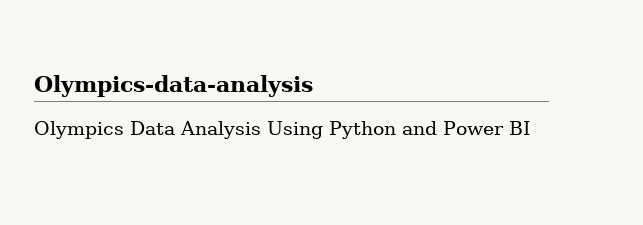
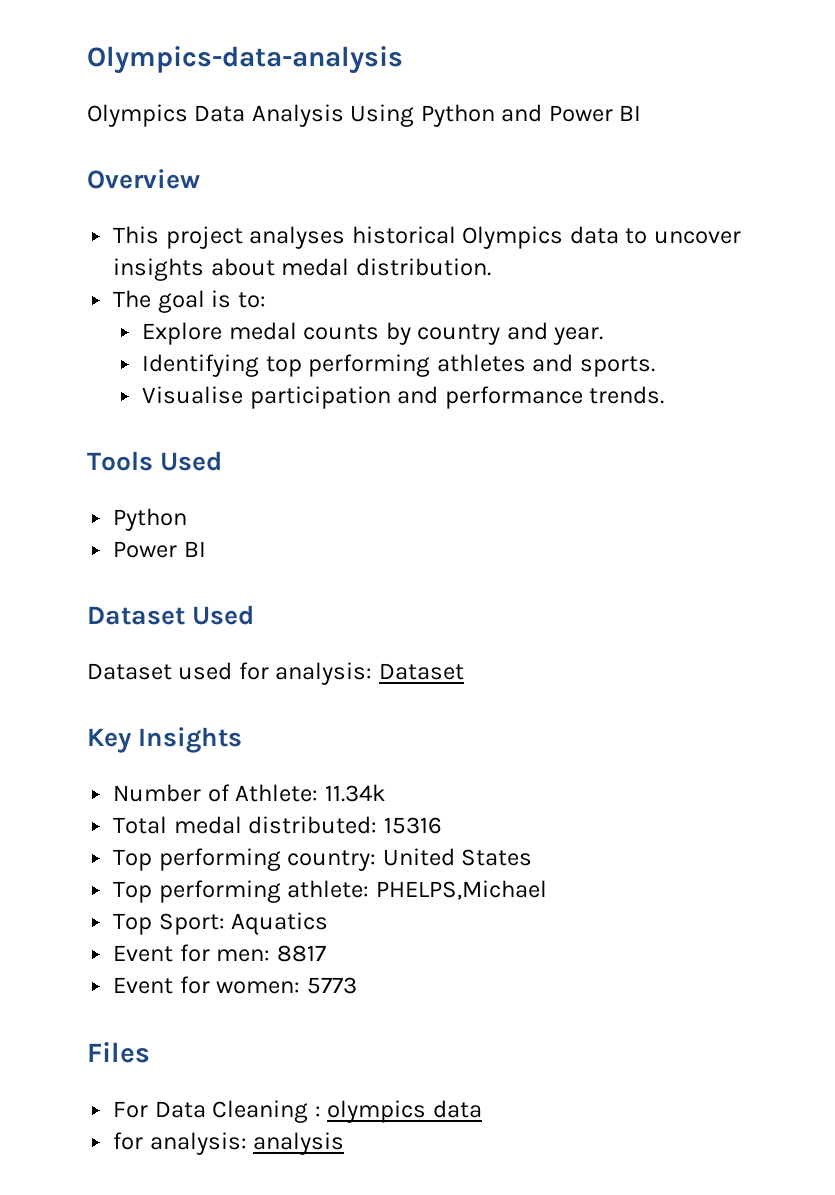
+ Overview
+ This project analyses historical Olympics data to uncover insights about medal distribution.
+ The goal is to:
+ Explore medal counts by country and year.
+ Identifying top performing athletes and sports.
+ Visualise participation and performance trends.
+ Tools Used
+ Python
+ Power BI
+ Dataset Used
+ Dataset used for analysis: Dataset
+ Key Insights
+ Number of Athlete: 11.34k
+ Total medal distributed: 15316
+ Top performing country: United States
+ Top performing athlete: PHELPS,Michael
+ Top Sport: Aquatics
+ Event for men: 8817
+ Event for women: 5773
+ Files
+ For Data Cleaning : olympics data
+ for analysis: analysis

